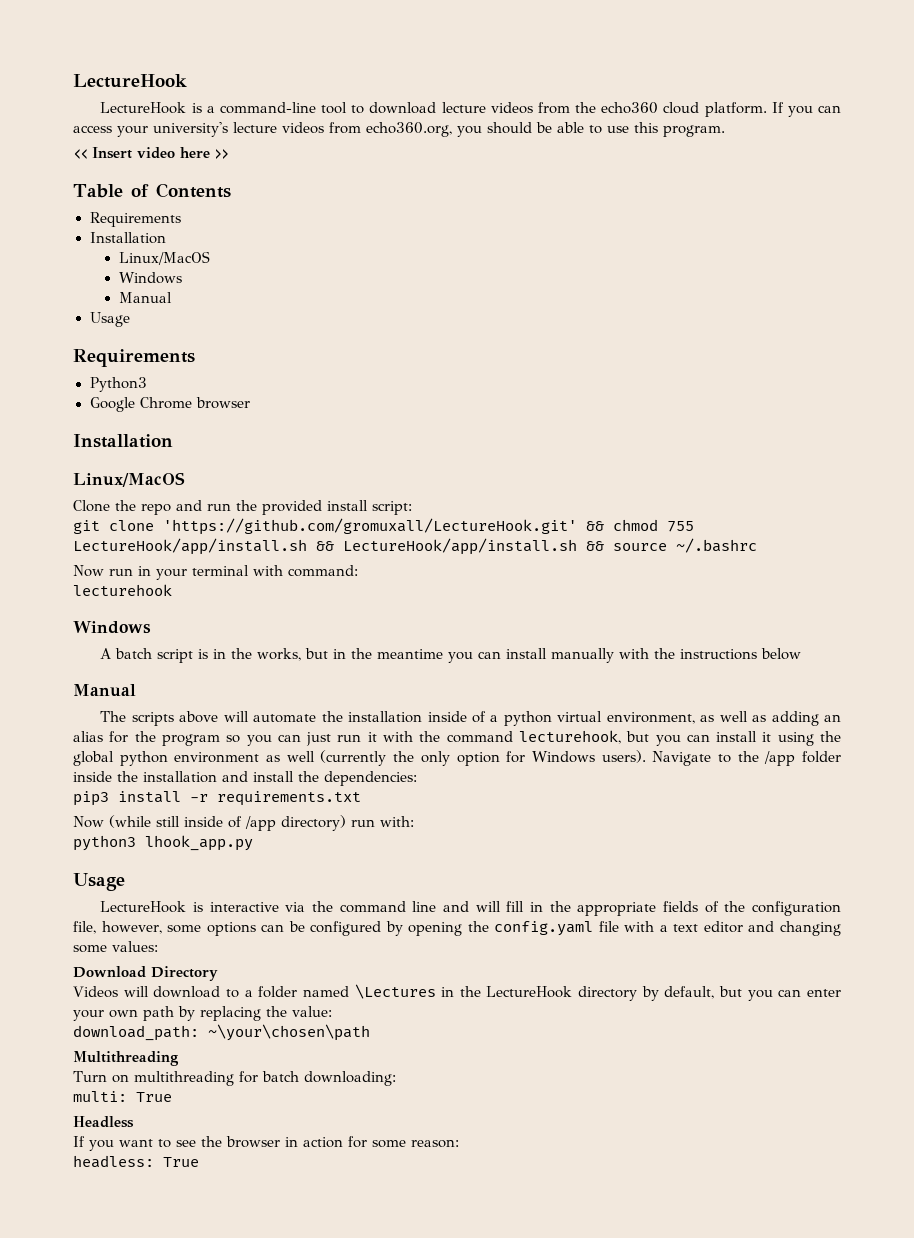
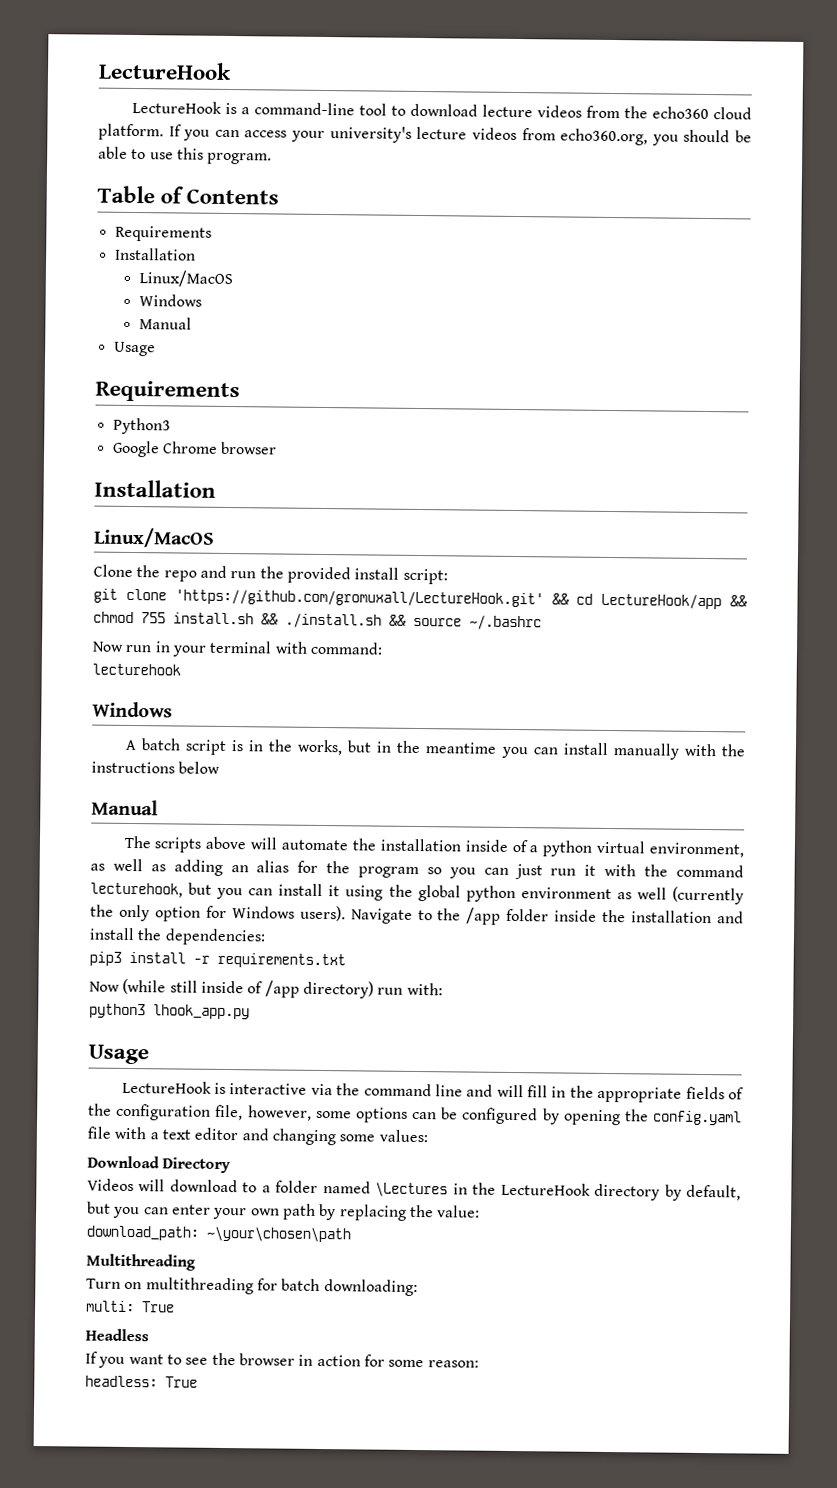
- << Insert video here >>
- git clone 'https://github.com/gromuxall/LectureHook.git' && chmod 755 LectureHook/app/install.sh && LectureHook/app/install.sh && source ~/.bashrc
+ git clone 'https://github.com/gromuxall/LectureHook.git' && cd LectureHook/app && chmod 755 install.sh && ./install.sh && source ~/.bashrc

